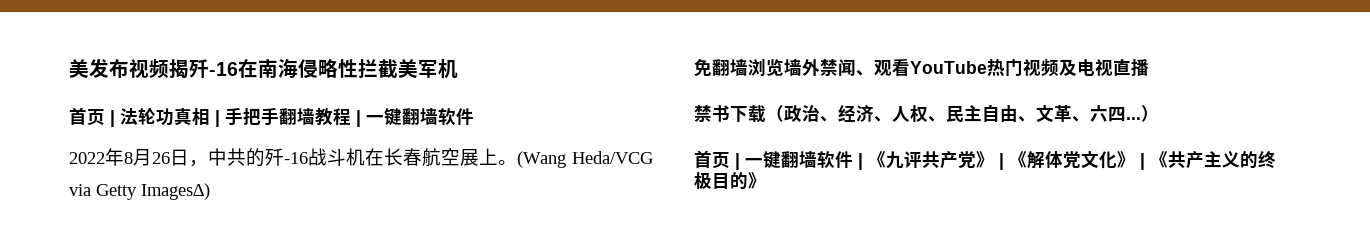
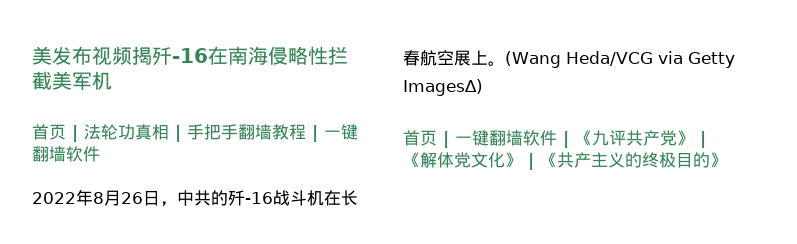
- 免翻墙浏览墙外禁闻、观看YouTube热门视频及电视直播
- 禁书下载（政治、经济、人权、民主自由、文革、六四...）

